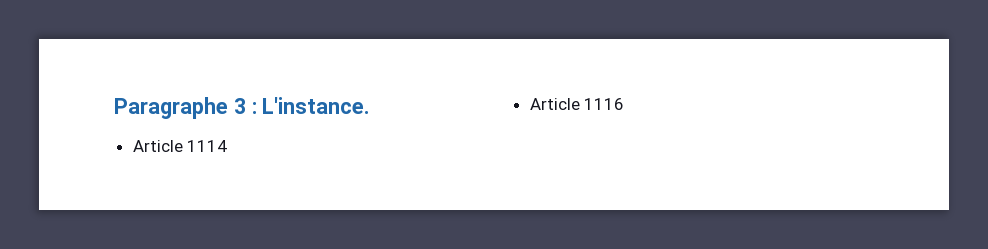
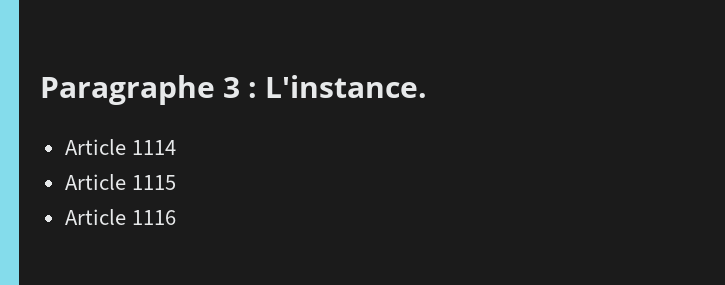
+ Article 1115

